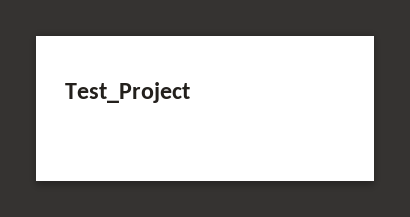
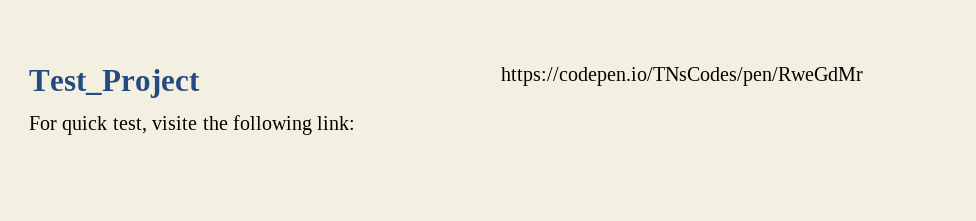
+ For quick test, visite the following link: https://codepen.io/TNsCodes/pen/RweGdMr

